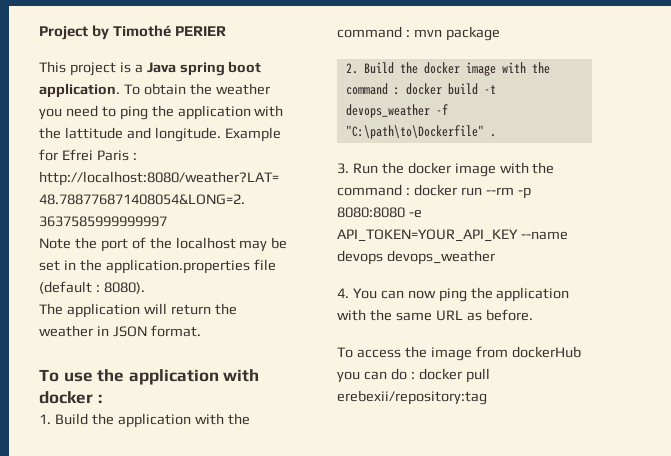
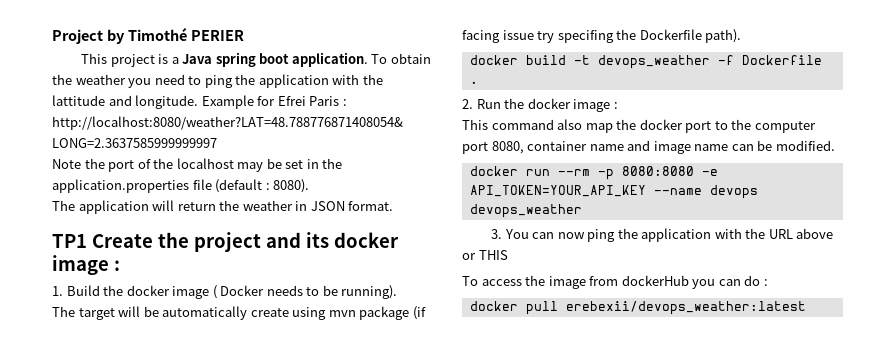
- To use the application with docker :
- 1. Build the application with the command : mvn package
- 2. Build the docker image with the command : docker build -t devops_weather -f "C:\path\to\Dockerfile" .
+ TP1 Create the project and its docker image :
+ 1. Build the docker image ( Docker needs to be running).
+ The target will be automatically create using mvn package (if facing issue try specifing the Dockerfile path).
+ docker build -t devops_weather -f Dockerfile .
- 3. Run the docker image with the command : docker run --rm -p 8080:8080 -e API_TOKEN=YOUR_API_KEY --name devops devops_weather
+ 2. Run the docker image :
+ This command also map the docker port to the computer port 8080, container name and image name can be modified.
+ docker run --rm -p 8080:8080 -e API_TOKEN=YOUR_API_KEY --name devops devops_weather
- 4. You can now ping the application with the same URL as before.
+ 3. You can now ping the application with the URL above or THIS
- To access the image from dockerHub you can do : docker pull erebexii/repository:tag
+ To access the image from dockerHub you can do :
+ docker pull erebexii/devops_weather:latest

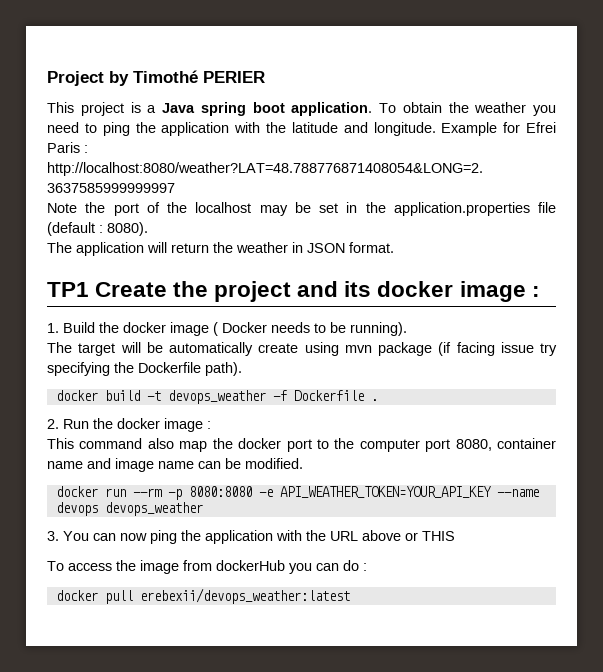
- To obtain the weather you need to ping the application with the lattitude and longitude.
+ To obtain the weather you need to ping the application with the latitude and longitude.
- The target will be automatically create using mvn package (if facing issue try specifing the Dockerfile path).
+ The target will be automatically create using mvn package (if facing issue try specifying the Dockerfile path).
- docker run --rm -p 8080:8080 -e API_TOKEN=YOUR_API_KEY --name devops devops_weather
+ docker run --rm -p 8080:8080 -e API_WEATHER_TOKEN=YOUR_API_KEY --name devops devops_weather

